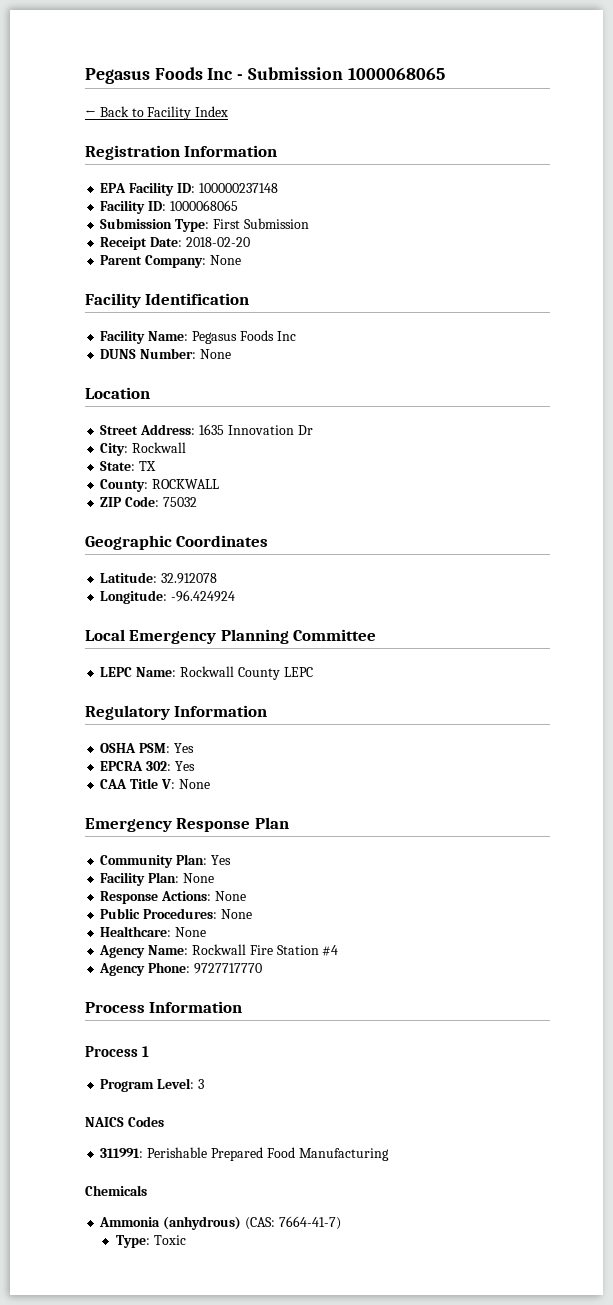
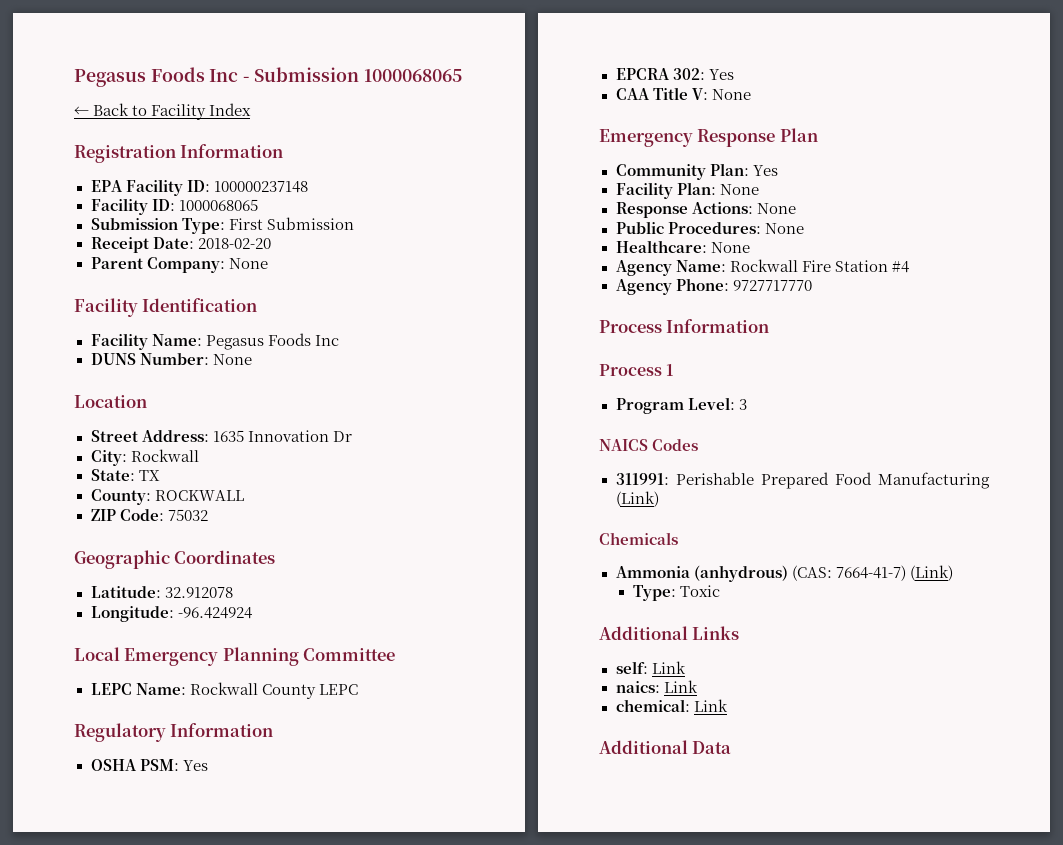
- 311991: Perishable Prepared Food Manufacturing
+ 311991: Perishable Prepared Food Manufacturing (Link)
- Ammonia (anhydrous) (CAS: 7664-41-7)
+ Ammonia (anhydrous) (CAS: 7664-41-7) (Link)
+ Additional Links
+ self: Link
+ naics: Link
+ chemical: Link
+ Additional Data

